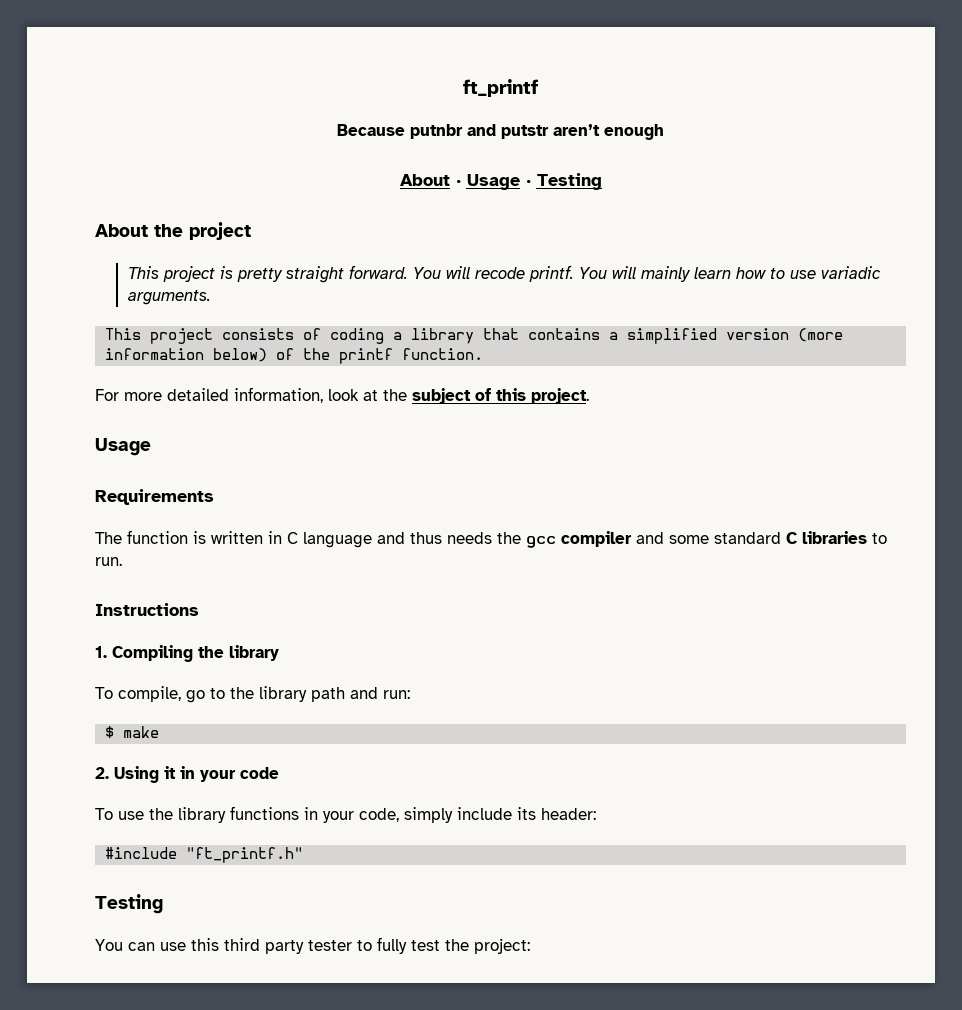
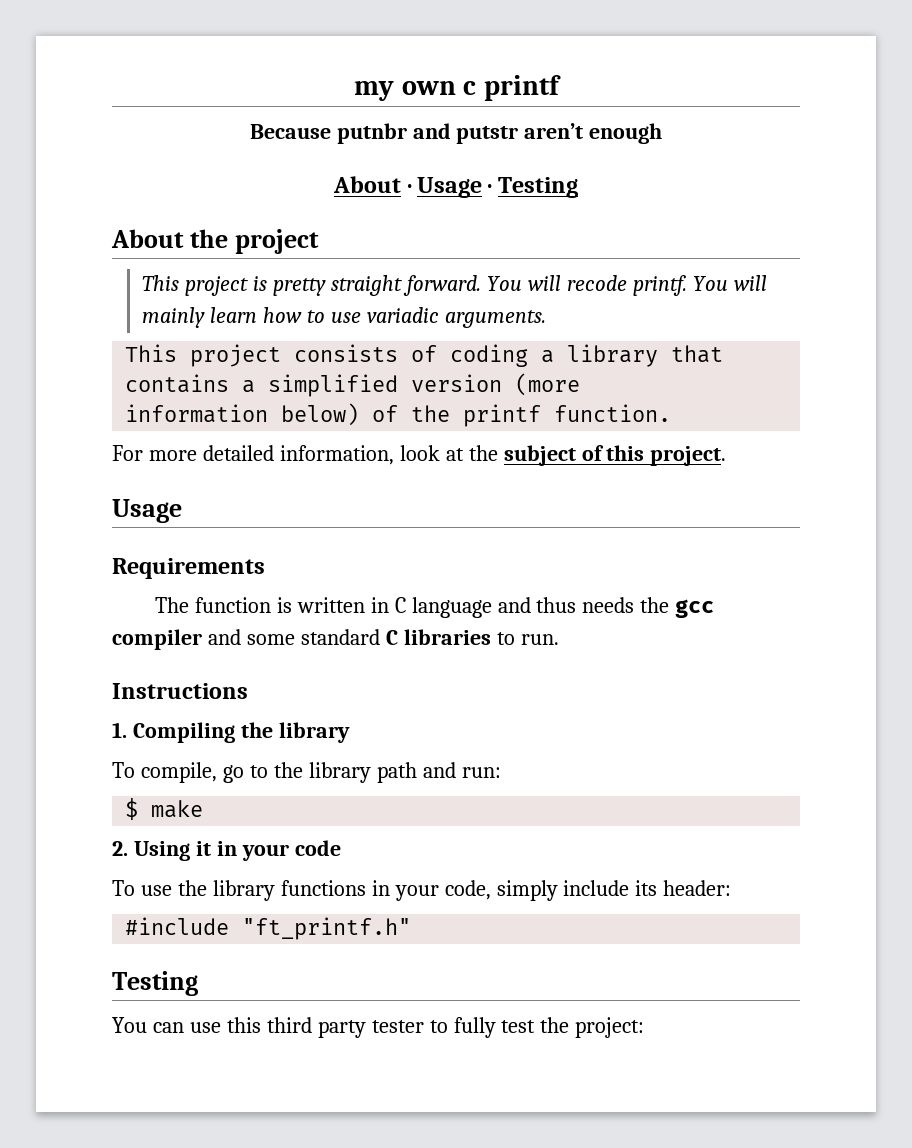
- ft_printf
+ my own c printf

